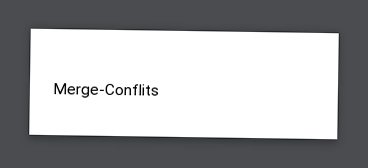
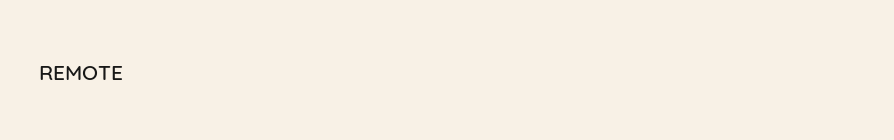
- Merge-Conflits
+ REMOTE

